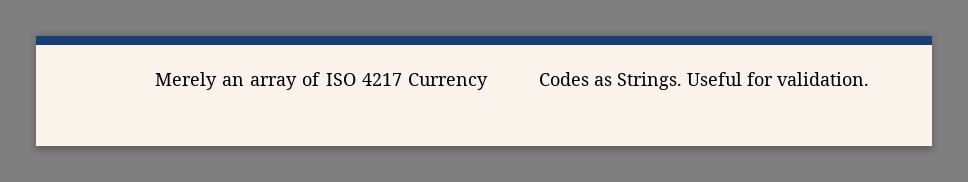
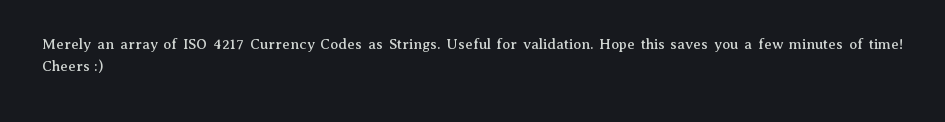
+ Hope this saves you a few minutes of time! Cheers :)

